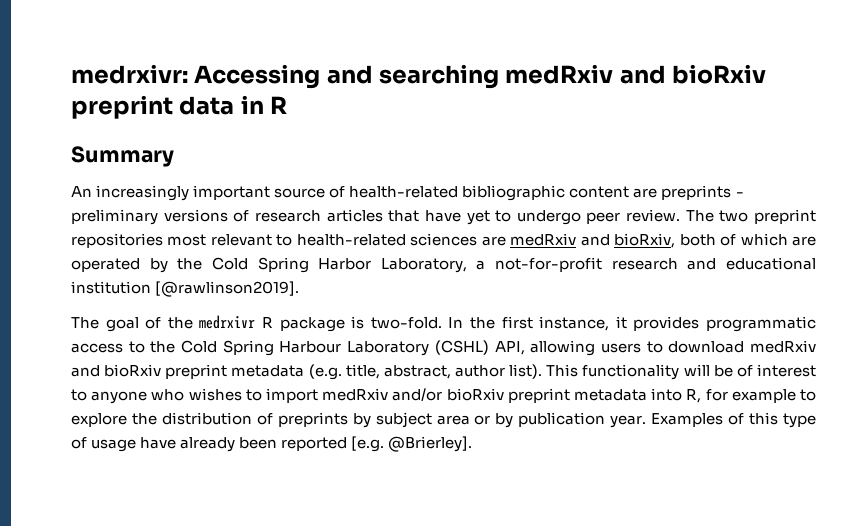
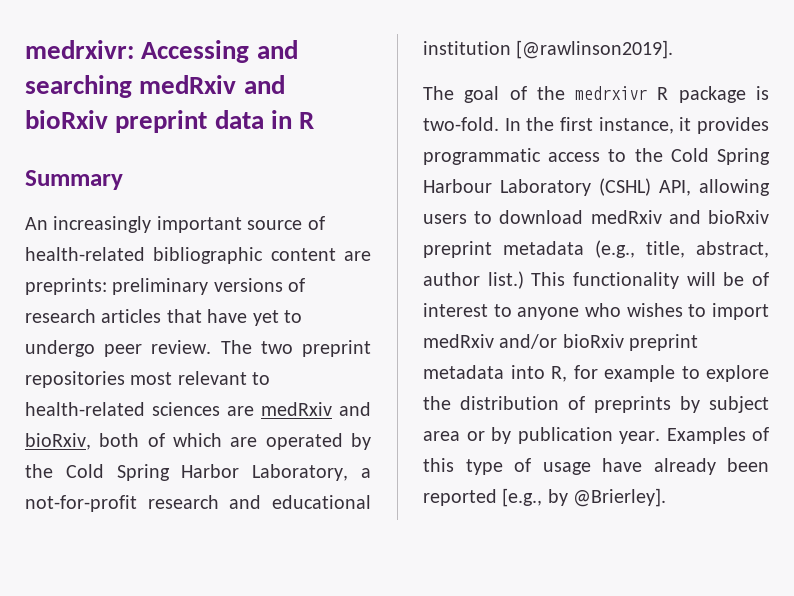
- An increasingly important source of health-related bibliographic content are preprints - preliminary versions of research articles that have yet to undergo peer review.
+ An increasingly important source of health-related bibliographic content are preprints: preliminary versions of research articles that have yet to undergo peer review.
- In the first instance, it provides programmatic access to the Cold Spring Harbour Laboratory (CSHL) API, allowing users to download medRxiv and bioRxiv preprint metadata (e.g. title, abstract, author list).
+ In the first instance, it provides programmatic access to the Cold Spring Harbour Laboratory (CSHL) API, allowing users to download medRxiv and bioRxiv preprint metadata (e.g., title, abstract, author list.)
- Examples of this type of usage have already been reported [e.g. @Brierley].
+ Examples of this type of usage have already been reported [e.g., by @Brierley].

